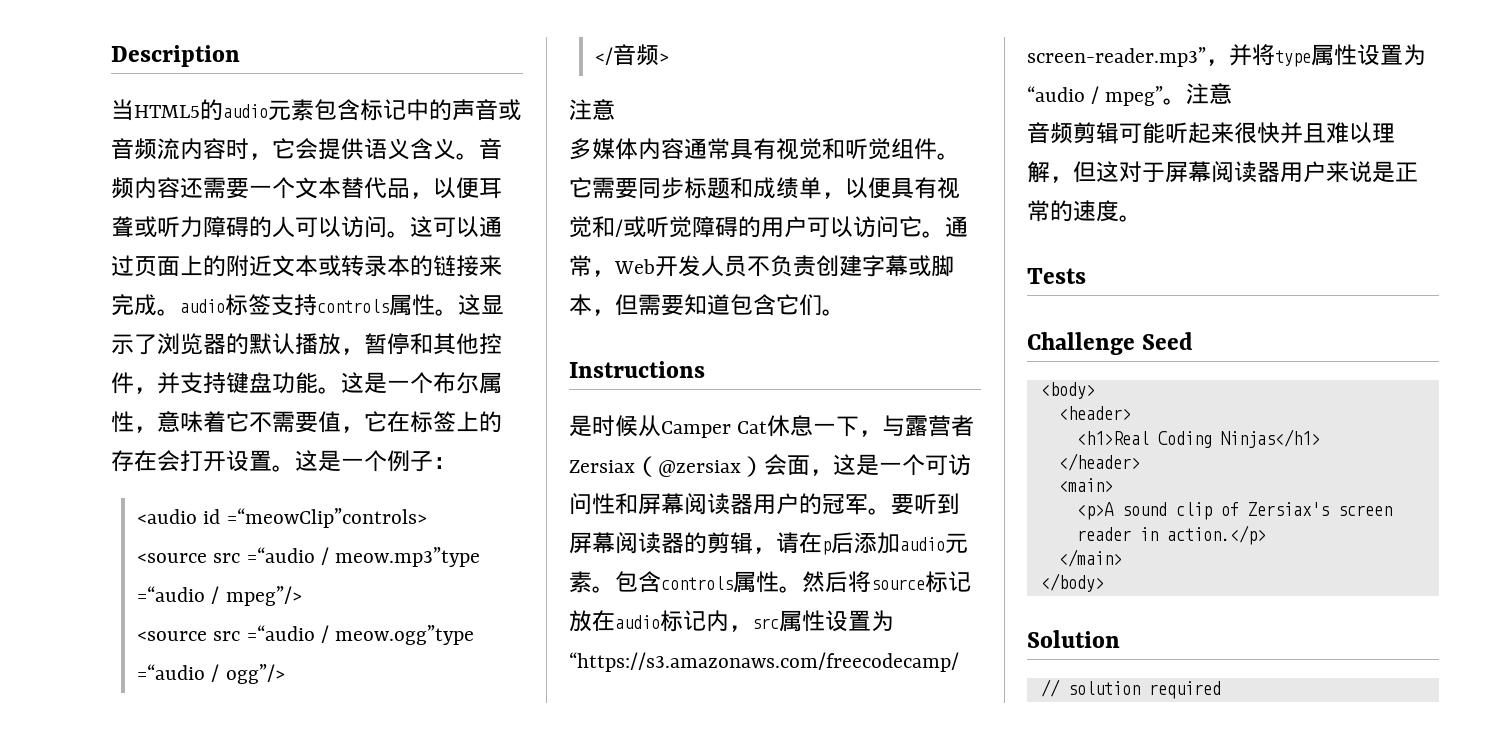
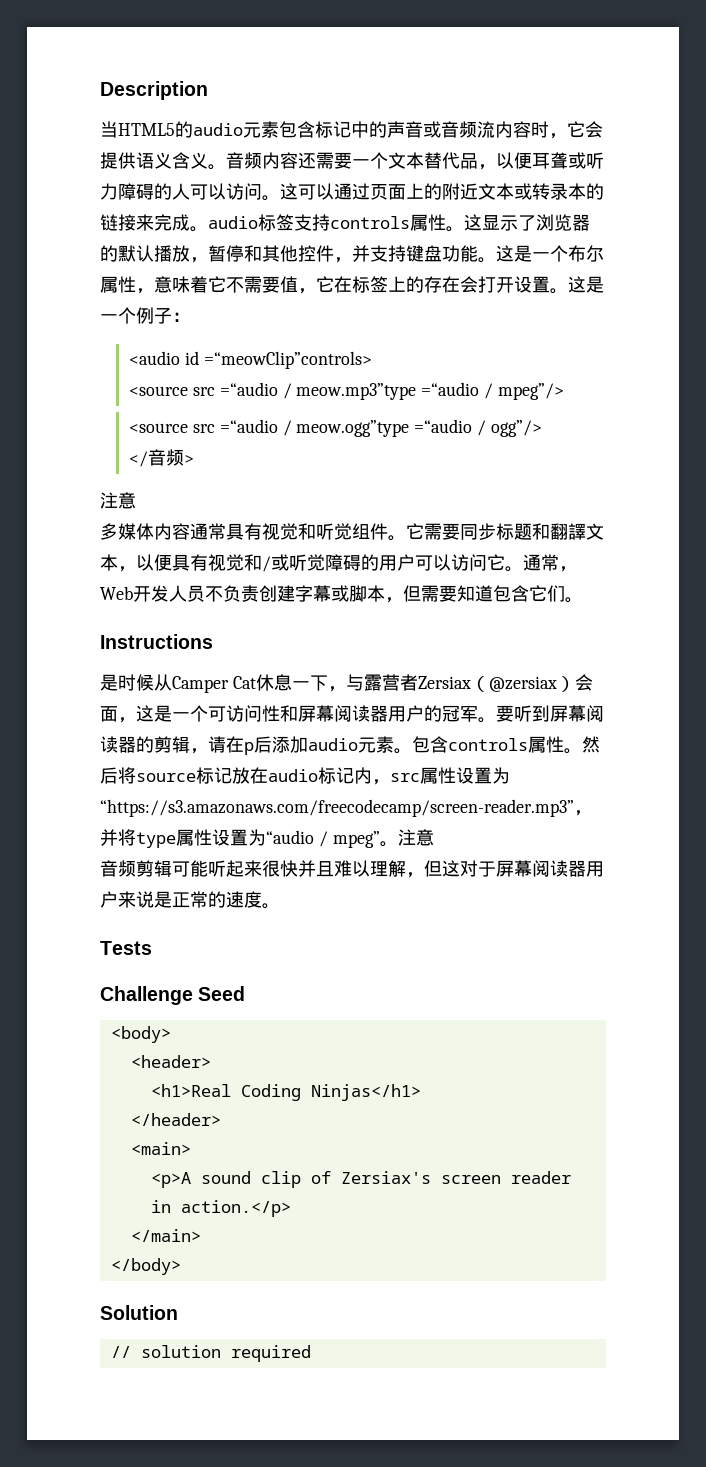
- 它需要同步标题和成绩单，以便具有视觉和/或听觉障碍的用户可以访问它。
+ 它需要同步标题和翻譯文本，以便具有视觉和/或听觉障碍的用户可以访问它。

